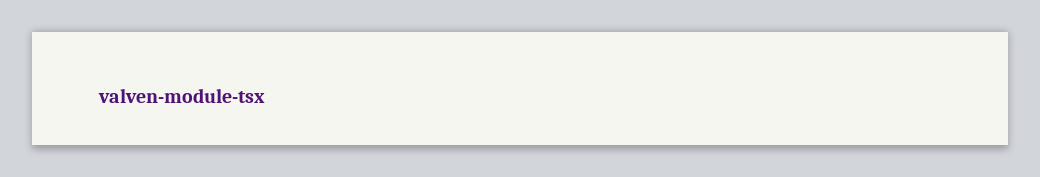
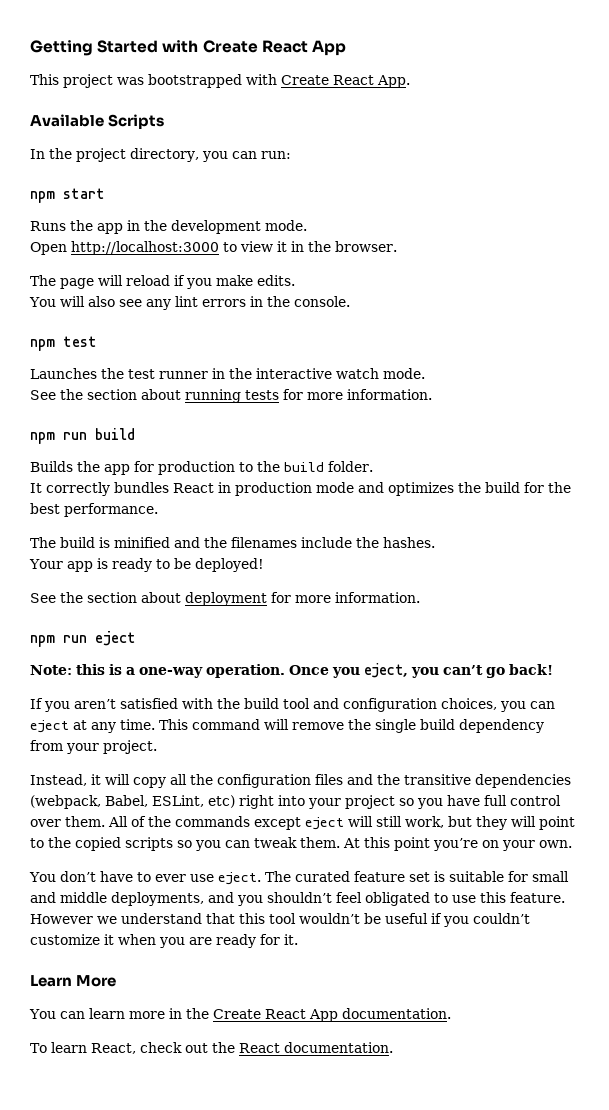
- valven-module-tsx
+ Getting Started with Create React App
+ This project was bootstrapped with Create React App.
+ Available Scripts
+ In the project directory, you can run:
+ npm start
+ Runs the app in the development mode.
+ Open http://localhost:3000 to view it in the browser.
+ The page will reload if you make edits.
+ You will also see any lint errors in the console.
+ npm test
+ Launches the test runner in the interactive watch mode.
+ See the section about running tests for more information.
+ npm run build
+ Builds the app for production to the build folder.
+ It correctly bundles React in production mode and optimizes the build for the best performance.
+ The build is minified and the filenames include the hashes.
+ Your app is ready to be deployed!
+ See the section about deployment for more information.
+ npm run eject
+ Note: this is a one-way operation. Once you eject, you can’t go back!
+ If you aren’t satisfied with the build tool and configuration choices, you can eject at any time. This command will remove the single build dependency from your project.
+ Instead, it will copy all the configuration files and the transitive dependencies (webpack, Babel, ESLint, etc) right into your project so you have full control over them. All of the commands except eject will still work, but they will point to the copied scripts so you can tweak them. At this point you’re on your own.
+ You don’t have to ever use eject. The curated feature set is suitable for small and middle deployments, and you shouldn’t feel obligated to use this feature. However we understand that this tool wouldn’t be useful if you couldn’t customize it when you are ready for it.
+ Learn More
+ You can learn more in the Create React App documentation.
+ To learn React, check out the React documentation.

